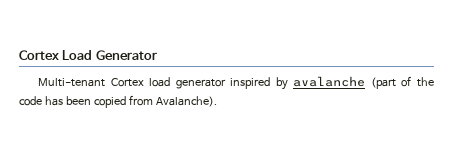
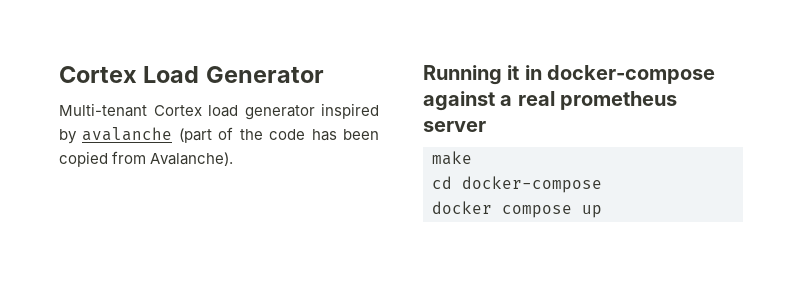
+ Running it in docker-compose against a real prometheus server
+ make
+ cd docker-compose
+ docker compose up

